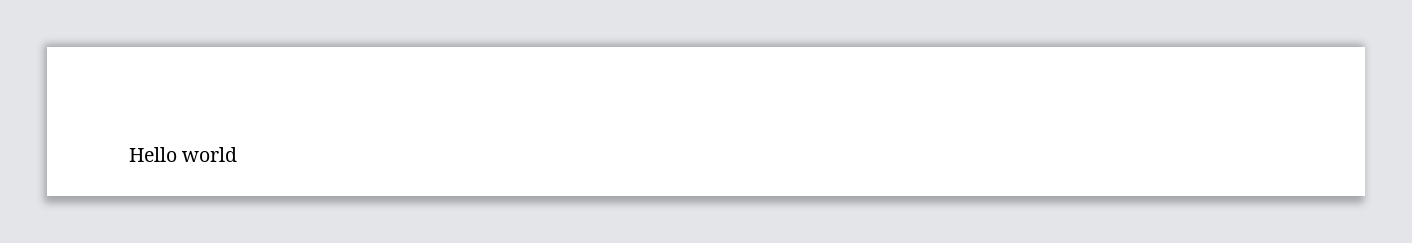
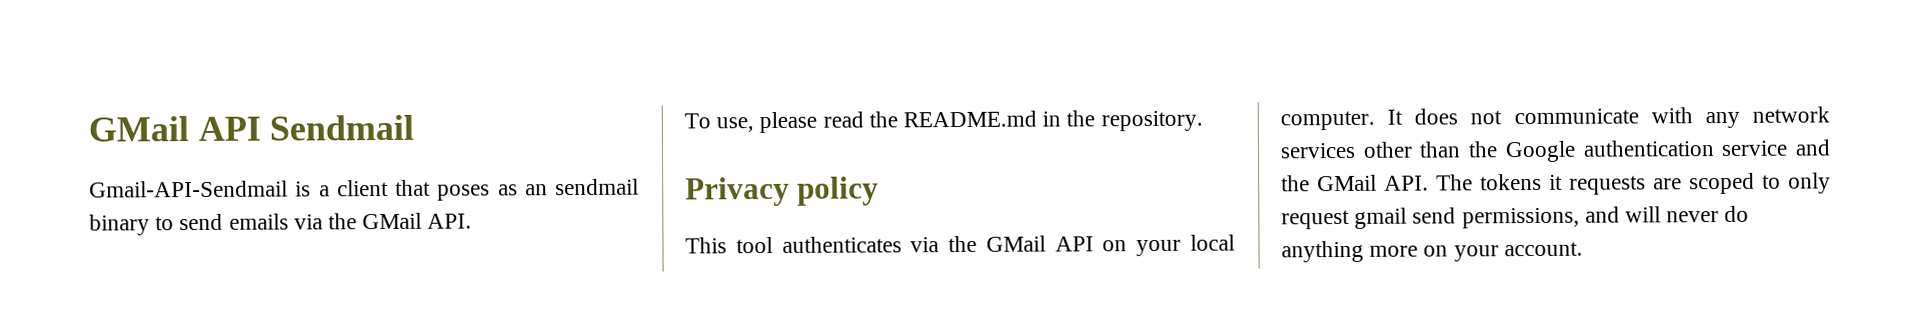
- Hello world
+ GMail API Sendmail
+ Gmail-API-Sendmail is a client that poses as an sendmail binary to send emails via the GMail API.
+ To use, please read the README.md in the repository.
+ Privacy policy
+ This tool authenticates via the GMail API on your local computer. It does not communicate with any network services other than the Google authentication service and the GMail API. The tokens it requests are scoped to only request gmail send permissions, and will never do anything more on your account.

